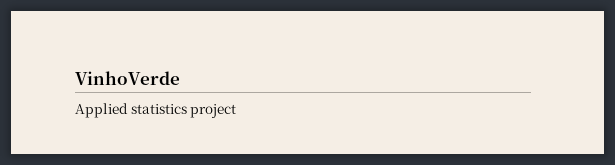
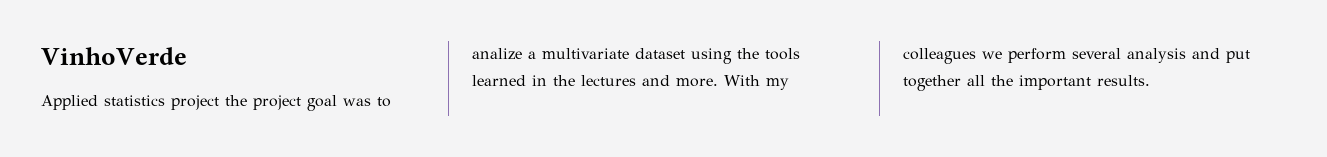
- Applied statistics project
+ Applied statistics project the project goal was to analize a multivariate dataset using the tools learned in the lectures and more. With my colleagues we perform several analysis and put together all the important results.

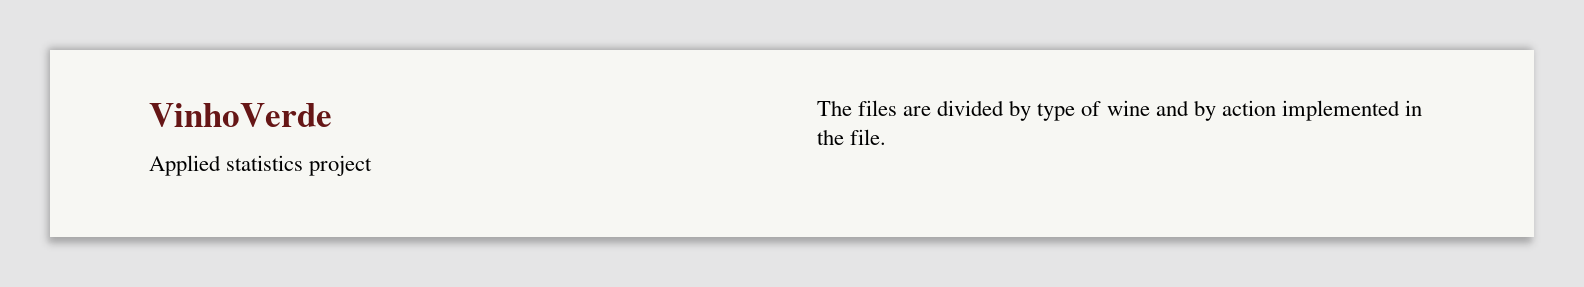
- Applied statistics project the project goal was to analize a multivariate dataset using the tools learned in the lectures and more. With my colleagues we perform several analysis and put together all the important results.
+ Applied statistics project
+ The files are divided by type of wine and by action implemented in the file.

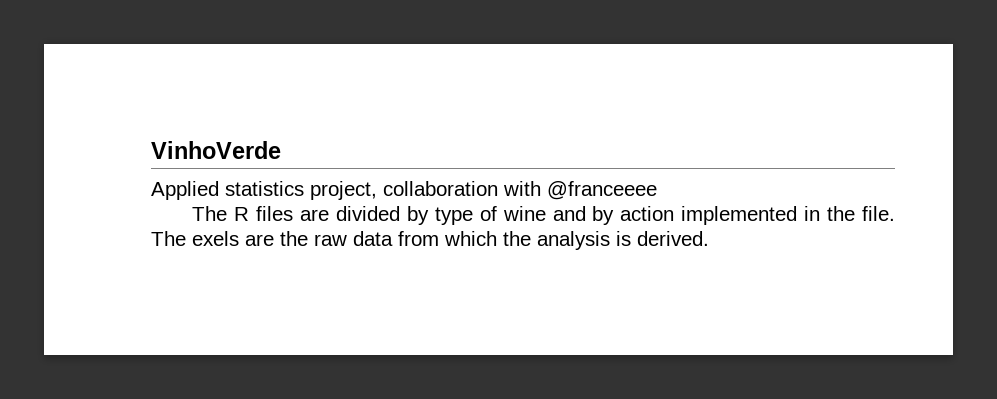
- Applied statistics project
- The files are divided by type of wine and by action implemented in the file.
+ Applied statistics project, collaboration with @franceeee
+ The R files are divided by type of wine and by action implemented in the file.
+ The exels are the raw data from which the analysis is derived.

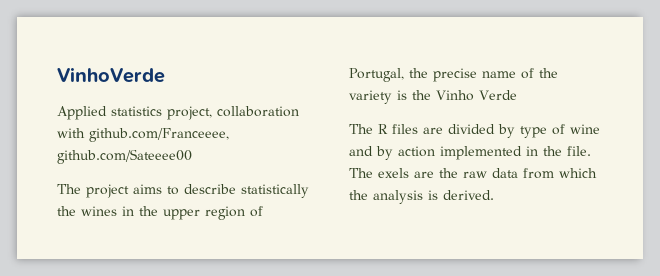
- Applied statistics project, collaboration with @franceeee
+ Applied statistics project, collaboration with github.com/Franceeee, github.com/Sateeee00
+ The project aims to describe statistically the wines in the upper region of Portugal, the precise name of the variety is the Vinho Verde

